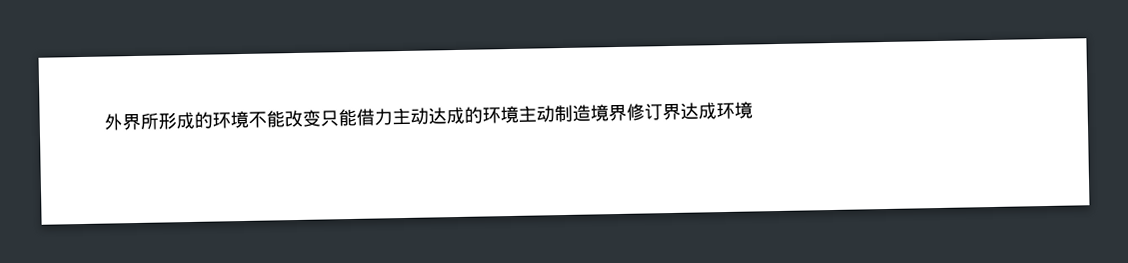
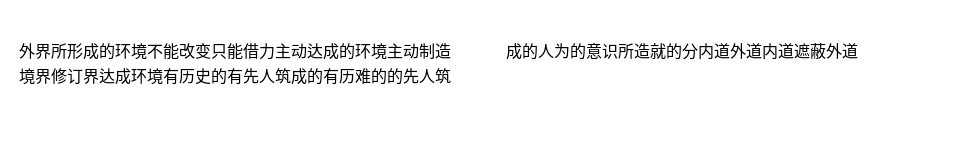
- 外界所形成的环境不能改变只能借力主动达成的环境主动制造境界修订界达成环境
+ 外界所形成的环境不能改变只能借力主动达成的环境主动制造境界修订界达成环境有历史的有先人筑成的有历难的的先人筑成的人为的意识所造就的分内道外道内道遮蔽外道

